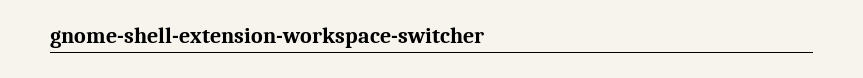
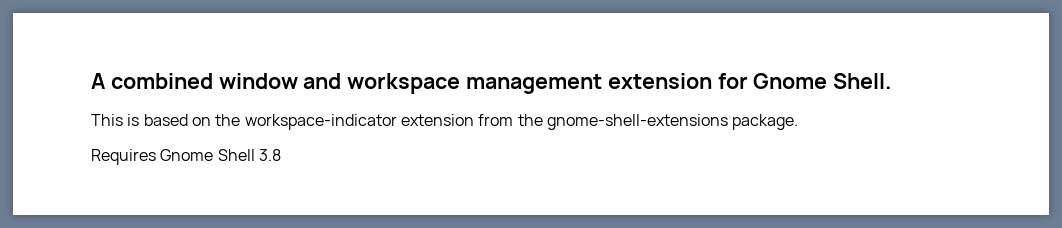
- gnome-shell-extension-workspace-switcher
+ A combined window and workspace management extension for Gnome Shell.
+ This is based on the workspace-indicator extension from the gnome-shell-extensions package.
+ Requires Gnome Shell 3.8

